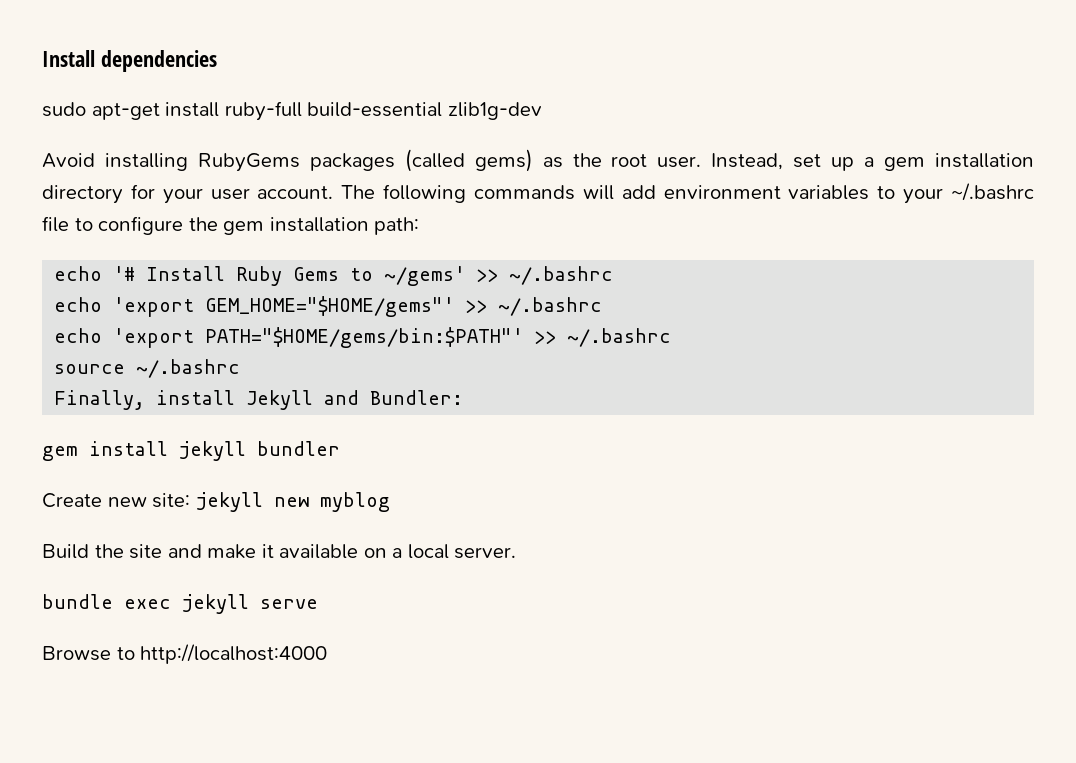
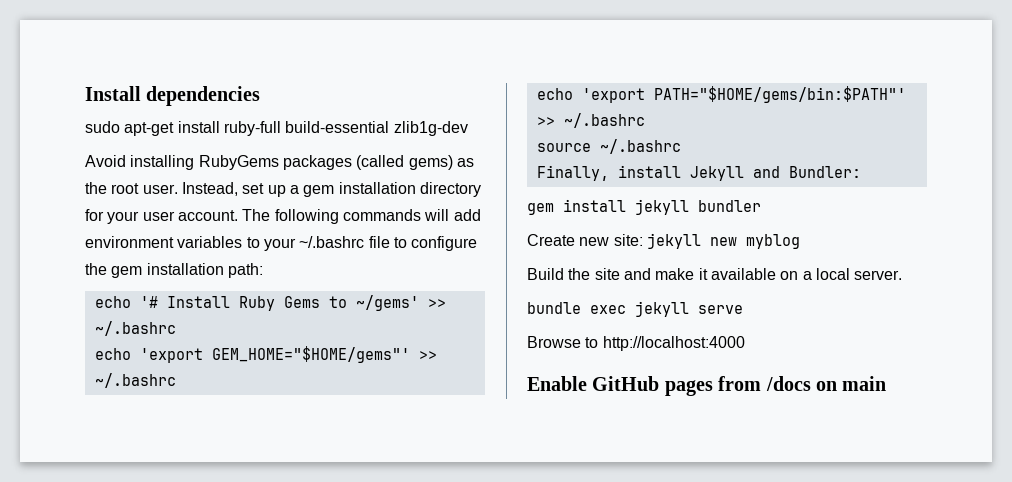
+ Enable GitHub pages from /docs on main

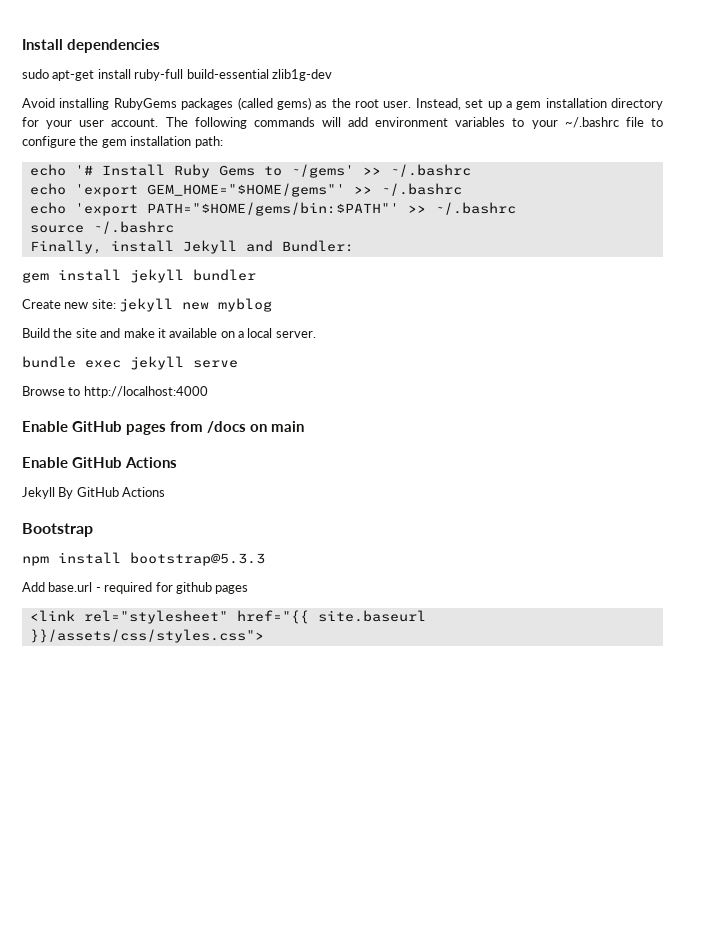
+ Enable GitHub Actions
+ Jekyll By GitHub Actions
+ Bootstrap
+ npm install bootstrap@5.3.3
+ Add base.url - required for github pages
+ <link rel="stylesheet" href="{{ site.baseurl }}/assets/css/styles.css">

